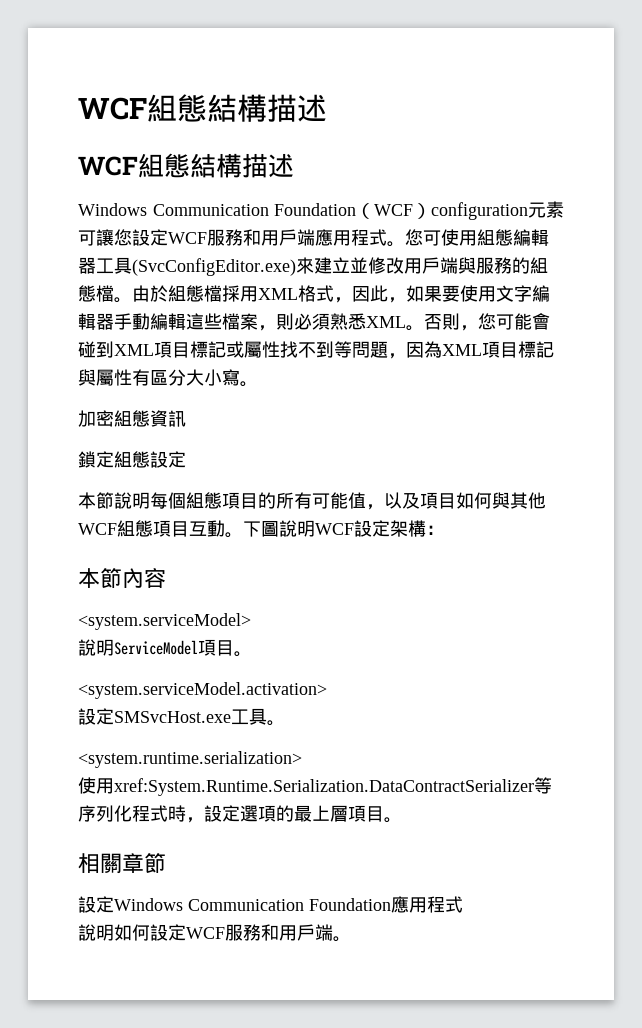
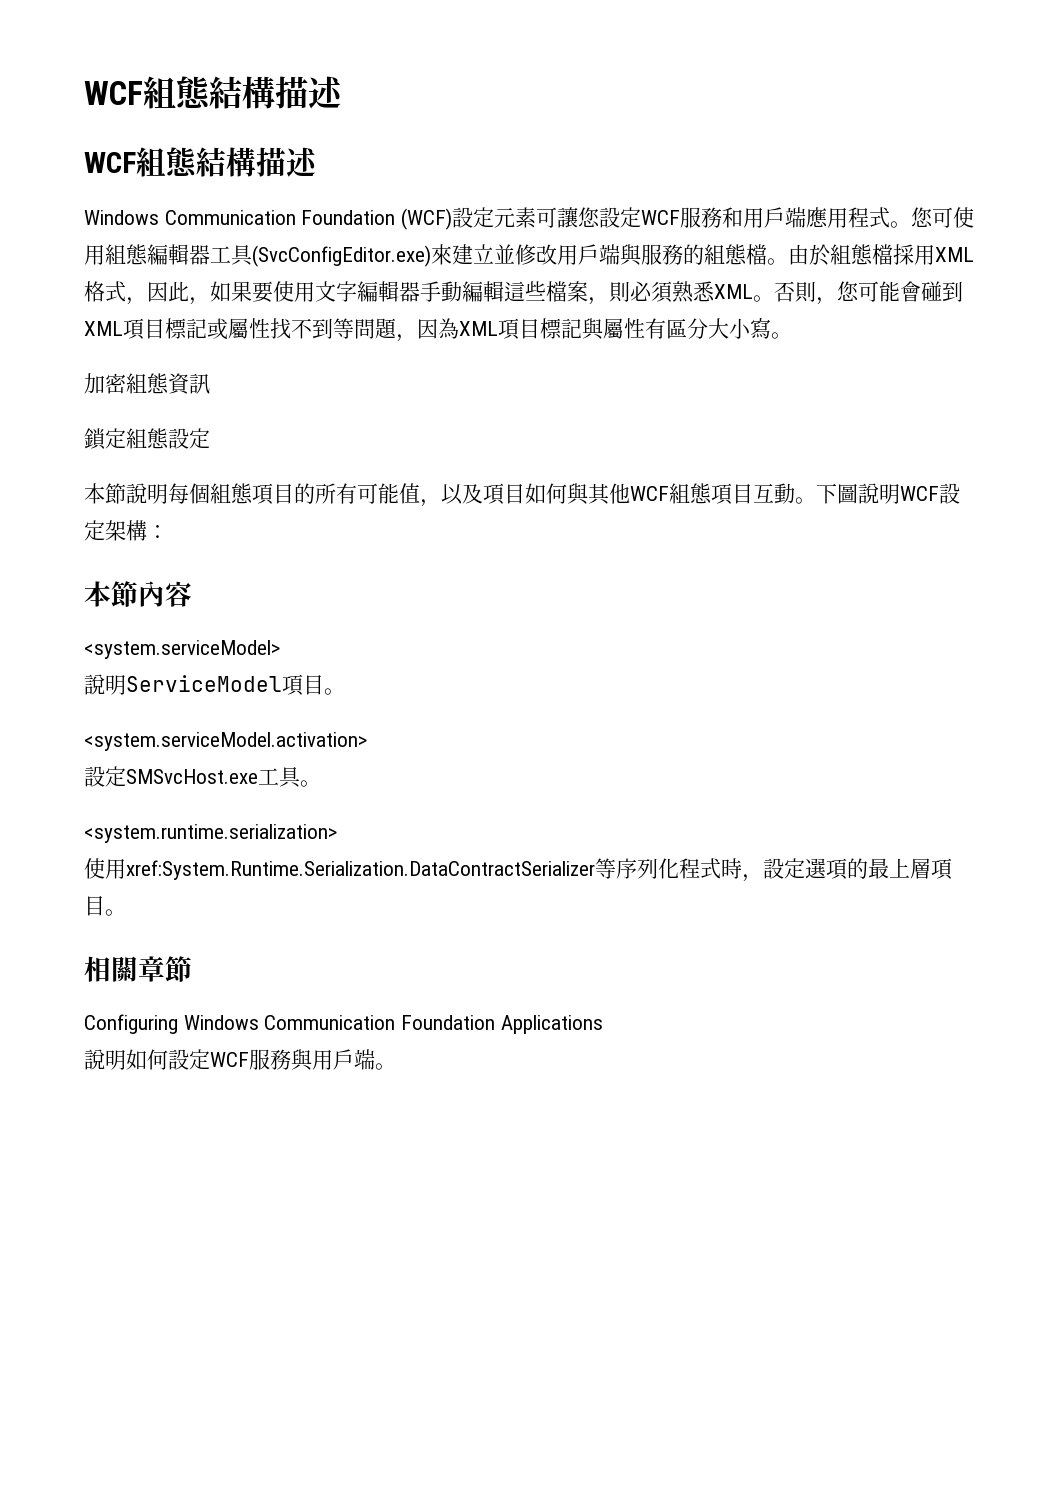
- Windows Communication Foundation（WCF）configuration元素可讓您設定WCF服務和用戶端應用程式。
+ Windows Communication Foundation (WCF)設定元素可讓您設定WCF服務和用戶端應用程式。
- 設定Windows Communication Foundation應用程式
+ Configuring Windows Communication Foundation Applications
- 說明如何設定WCF服務和用戶端。
+ 說明如何設定WCF服務與用戶端。

